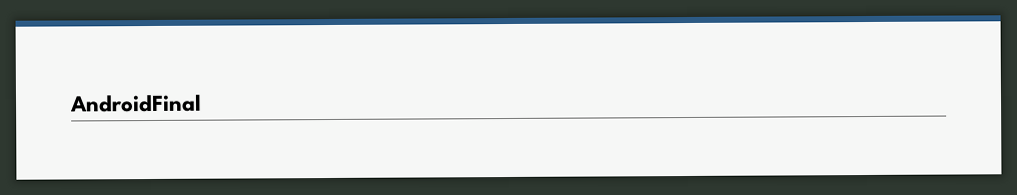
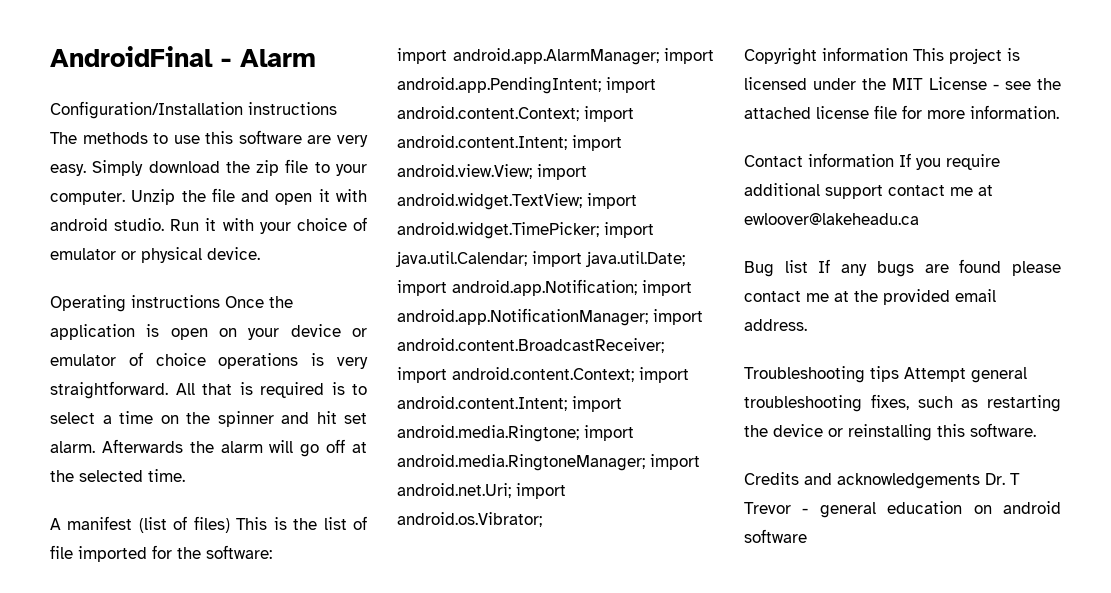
- AndroidFinal
+ AndroidFinal - Alarm
+ Configuration/Installation instructions The methods to use this software are very easy. Simply download the zip file to your computer. Unzip the file and open it with android studio. Run it with your choice of emulator or physical device.
+ Operating instructions Once the application is open on your device or emulator of choice operations is very straightforward. All that is required is to select a time on the spinner and hit set alarm. Afterwards the alarm will go off at the selected time.
+ A manifest (list of files) This is the list of file imported for the software:
+ import android.app.AlarmManager; import android.app.PendingIntent; import android.content.Context; import android.content.Intent; import android.view.View; import android.widget.TextView; import android.widget.TimePicker; import java.util.Calendar; import java.util.Date; import android.app.Notification; import android.app.NotificationManager; import android.content.BroadcastReceiver; import android.content.Context; import android.content.Intent; import android.media.Ringtone; import android.media.RingtoneManager; import android.net.Uri; import android.os.Vibrator;
+ Copyright information This project is licensed under the MIT License - see the attached license file for more information.
+ Contact information If you require additional support contact me at ewloover@lakeheadu.ca
+ Bug list If any bugs are found please contact me at the provided email address.
+ Troubleshooting tips Attempt general troubleshooting fixes, such as restarting the device or reinstalling this software.
+ Credits and acknowledgements Dr. T Trevor - general education on android software

